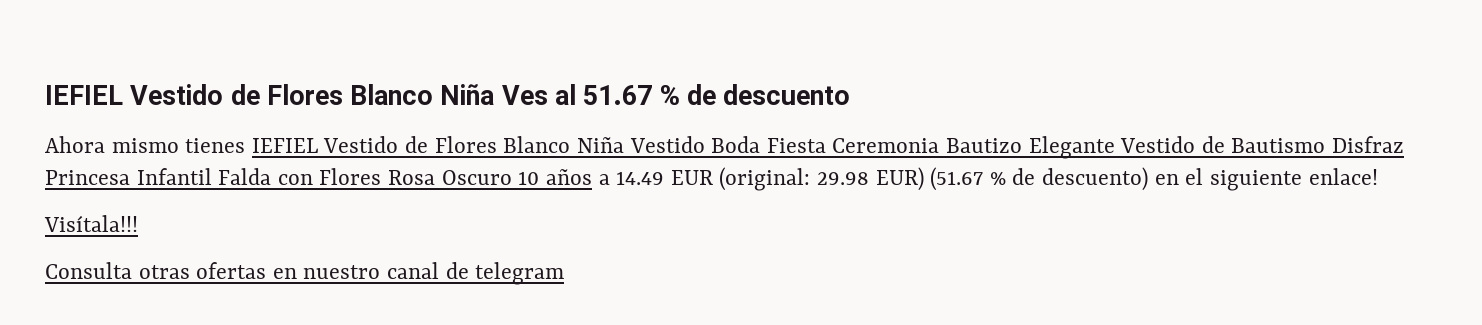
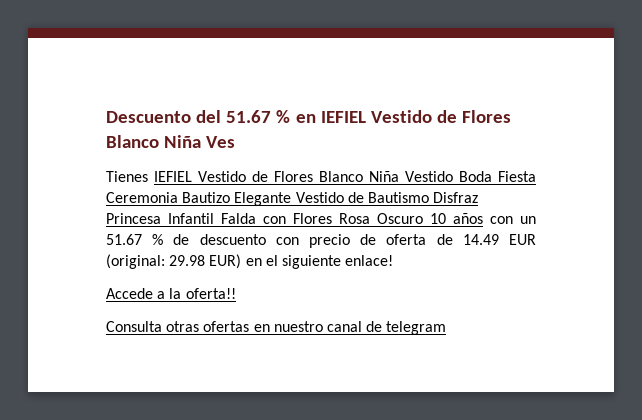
- IEFIEL Vestido de Flores Blanco Niña Ves al 51.67 % de descuento
- Ahora mismo tienes IEFIEL Vestido de Flores Blanco Niña Vestido Boda Fiesta Ceremonia Bautizo Elegante Vestido de Bautismo Disfraz Princesa Infantil Falda con Flores Rosa Oscuro 10 años a 14.49 EUR (original: 29.98 EUR) (51.67 % de descuento) en el siguiente enlace!
+ Descuento del 51.67 % en IEFIEL Vestido de Flores Blanco Niña Ves
+ Tienes IEFIEL Vestido de Flores Blanco Niña Vestido Boda Fiesta Ceremonia Bautizo Elegante Vestido de Bautismo Disfraz Princesa Infantil Falda con Flores Rosa Oscuro 10 años con un 51.67 % de descuento con precio de oferta de 14.49 EUR (original: 29.98 EUR) en el siguiente enlace!
- Visítala!!!
+ Accede a la oferta!!

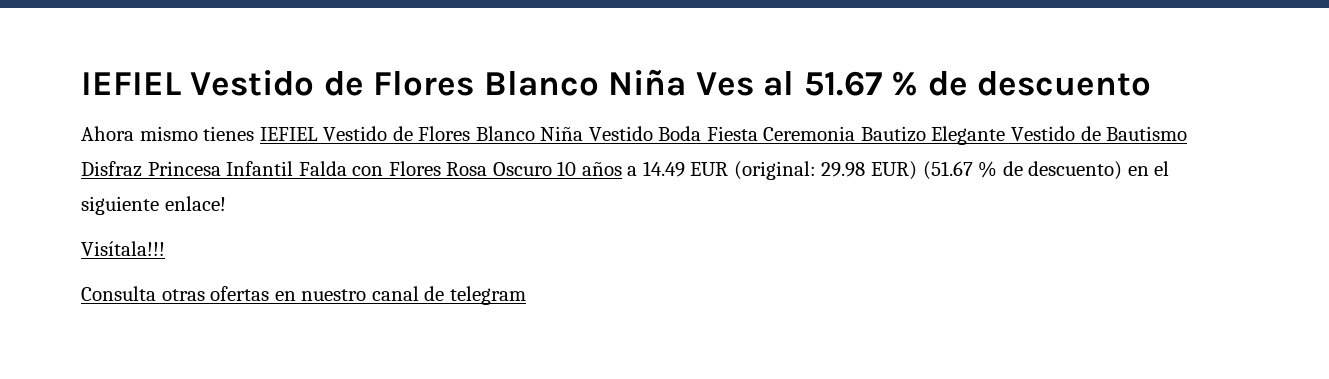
- Descuento del 51.67 % en IEFIEL Vestido de Flores Blanco Niña Ves
- Tienes IEFIEL Vestido de Flores Blanco Niña Vestido Boda Fiesta Ceremonia Bautizo Elegante Vestido de Bautismo Disfraz Princesa Infantil Falda con Flores Rosa Oscuro 10 años con un 51.67 % de descuento con precio de oferta de 14.49 EUR (original: 29.98 EUR) en el siguiente enlace!
+ IEFIEL Vestido de Flores Blanco Niña Ves al 51.67 % de descuento
+ Ahora mismo tienes IEFIEL Vestido de Flores Blanco Niña Vestido Boda Fiesta Ceremonia Bautizo Elegante Vestido de Bautismo Disfraz Princesa Infantil Falda con Flores Rosa Oscuro 10 años a 14.49 EUR (original: 29.98 EUR) (51.67 % de descuento) en el siguiente enlace!
- Accede a la oferta!!
+ Visítala!!!

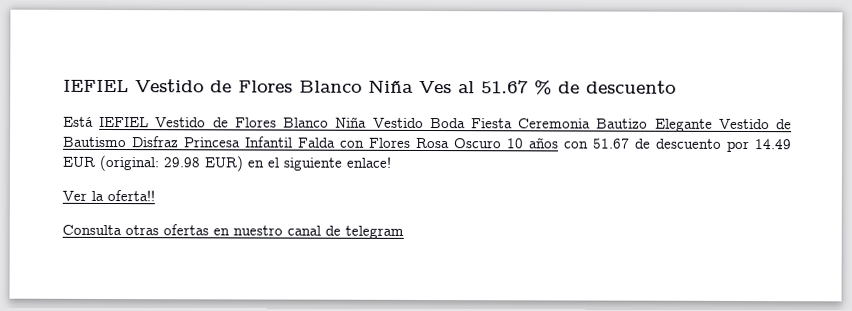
- Ahora mismo tienes IEFIEL Vestido de Flores Blanco Niña Vestido Boda Fiesta Ceremonia Bautizo Elegante Vestido de Bautismo Disfraz Princesa Infantil Falda con Flores Rosa Oscuro 10 años a 14.49 EUR (original: 29.98 EUR) (51.67 % de descuento) en el siguiente enlace!
+ Está IEFIEL Vestido de Flores Blanco Niña Vestido Boda Fiesta Ceremonia Bautizo Elegante Vestido de Bautismo Disfraz Princesa Infantil Falda con Flores Rosa Oscuro 10 años con 51.67 de descuento por 14.49 EUR (original: 29.98 EUR) en el siguiente enlace!
- Visítala!!!
+ Ver la oferta!!

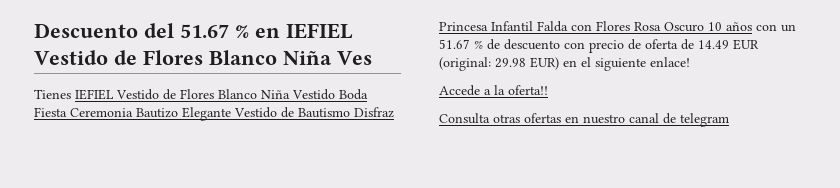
- IEFIEL Vestido de Flores Blanco Niña Ves al 51.67 % de descuento
- Está IEFIEL Vestido de Flores Blanco Niña Vestido Boda Fiesta Ceremonia Bautizo Elegante Vestido de Bautismo Disfraz Princesa Infantil Falda con Flores Rosa Oscuro 10 años con 51.67 de descuento por 14.49 EUR (original: 29.98 EUR) en el siguiente enlace!
+ Descuento del 51.67 % en IEFIEL Vestido de Flores Blanco Niña Ves
+ Tienes IEFIEL Vestido de Flores Blanco Niña Vestido Boda Fiesta Ceremonia Bautizo Elegante Vestido de Bautismo Disfraz Princesa Infantil Falda con Flores Rosa Oscuro 10 años con un 51.67 % de descuento con precio de oferta de 14.49 EUR (original: 29.98 EUR) en el siguiente enlace!
- Ver la oferta!!
+ Accede a la oferta!!

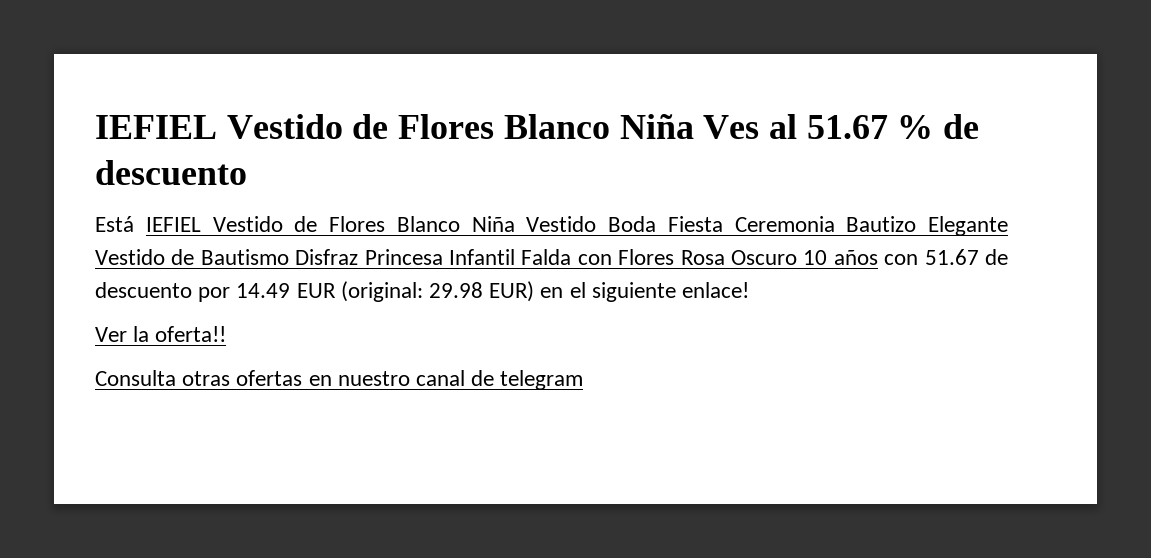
- Descuento del 51.67 % en IEFIEL Vestido de Flores Blanco Niña Ves
- Tienes IEFIEL Vestido de Flores Blanco Niña Vestido Boda Fiesta Ceremonia Bautizo Elegante Vestido de Bautismo Disfraz Princesa Infantil Falda con Flores Rosa Oscuro 10 años con un 51.67 % de descuento con precio de oferta de 14.49 EUR (original: 29.98 EUR) en el siguiente enlace!
+ IEFIEL Vestido de Flores Blanco Niña Ves al 51.67 % de descuento
+ Está IEFIEL Vestido de Flores Blanco Niña Vestido Boda Fiesta Ceremonia Bautizo Elegante Vestido de Bautismo Disfraz Princesa Infantil Falda con Flores Rosa Oscuro 10 años con 51.67 de descuento por 14.49 EUR (original: 29.98 EUR) en el siguiente enlace!
- Accede a la oferta!!
+ Ver la oferta!!

